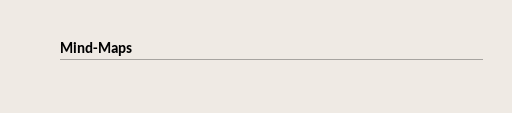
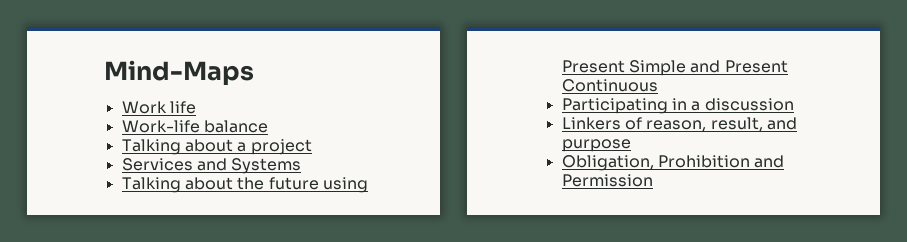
+ Work life
+ Work-life balance
+ Talking about a project
+ Services and Systems
+ Talking about the future using Present Simple and Present Continuous
+ Participating in a discussion
+ Linkers of reason, result, and purpose
+ Obligation, Prohibition and Permission

